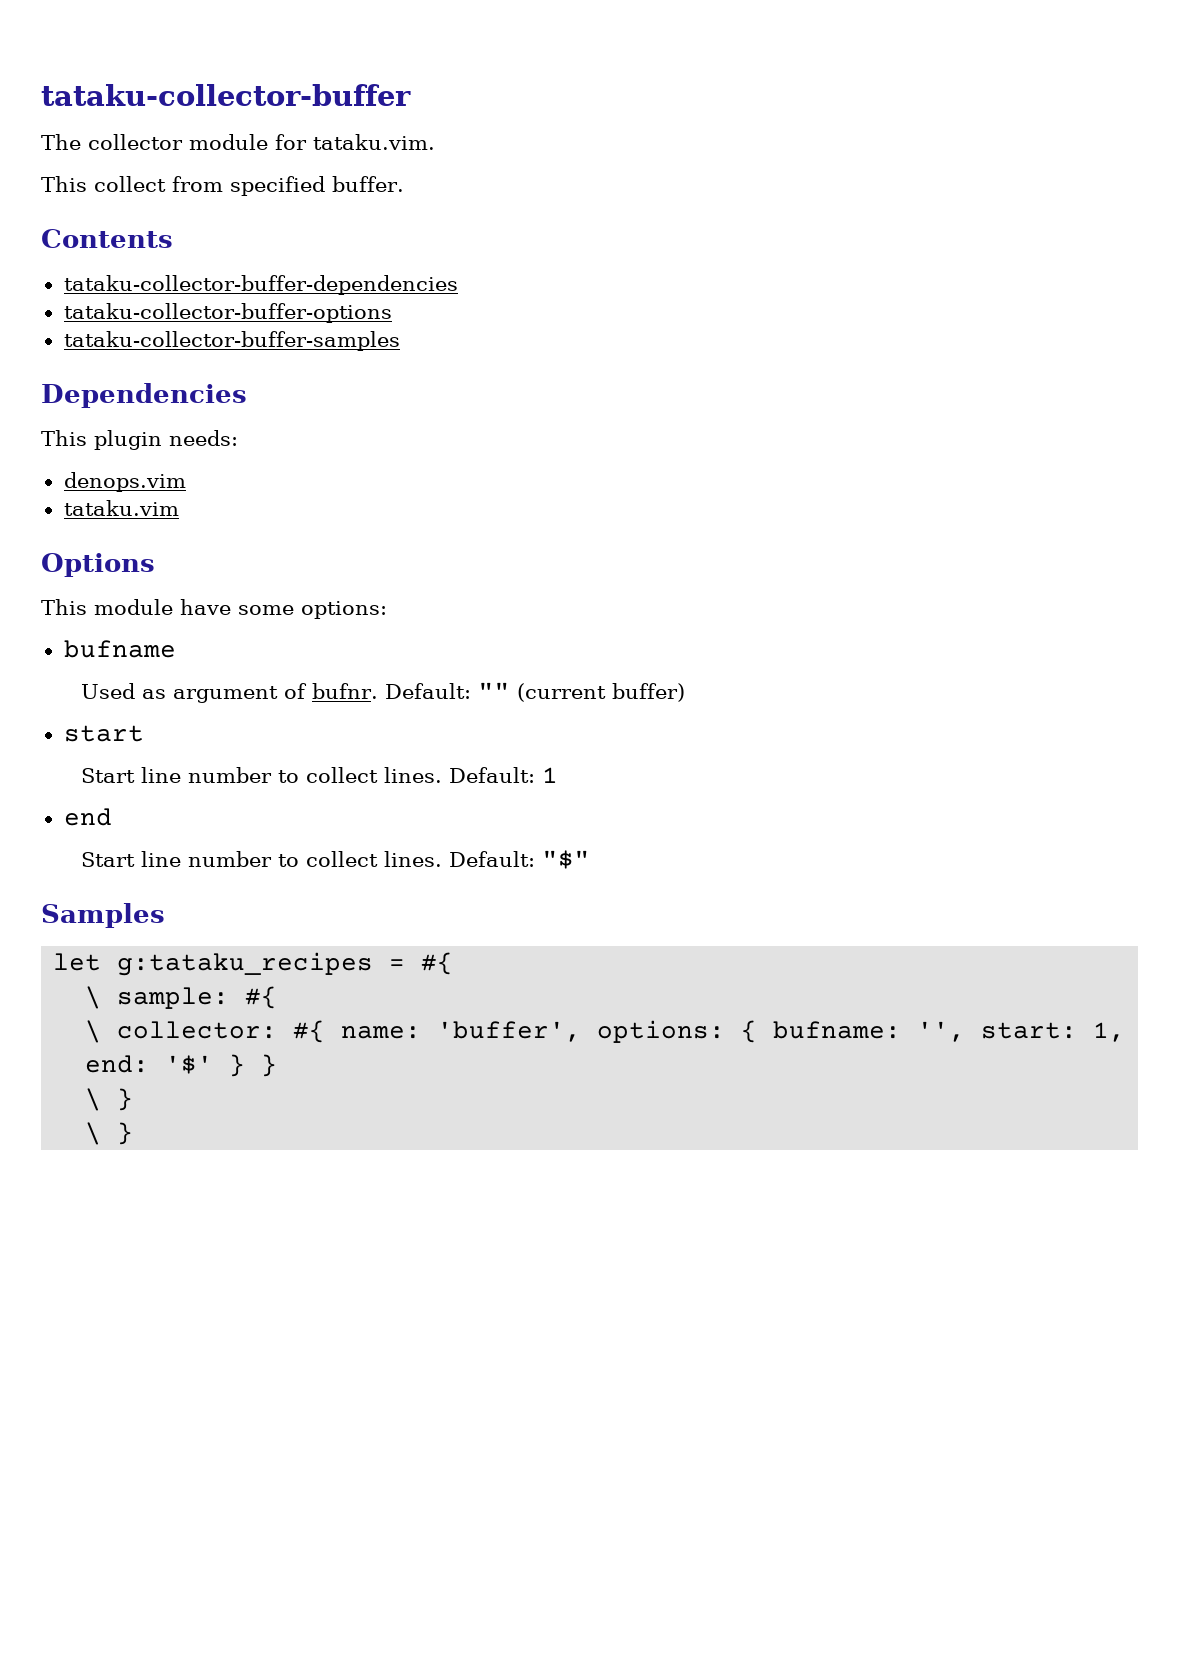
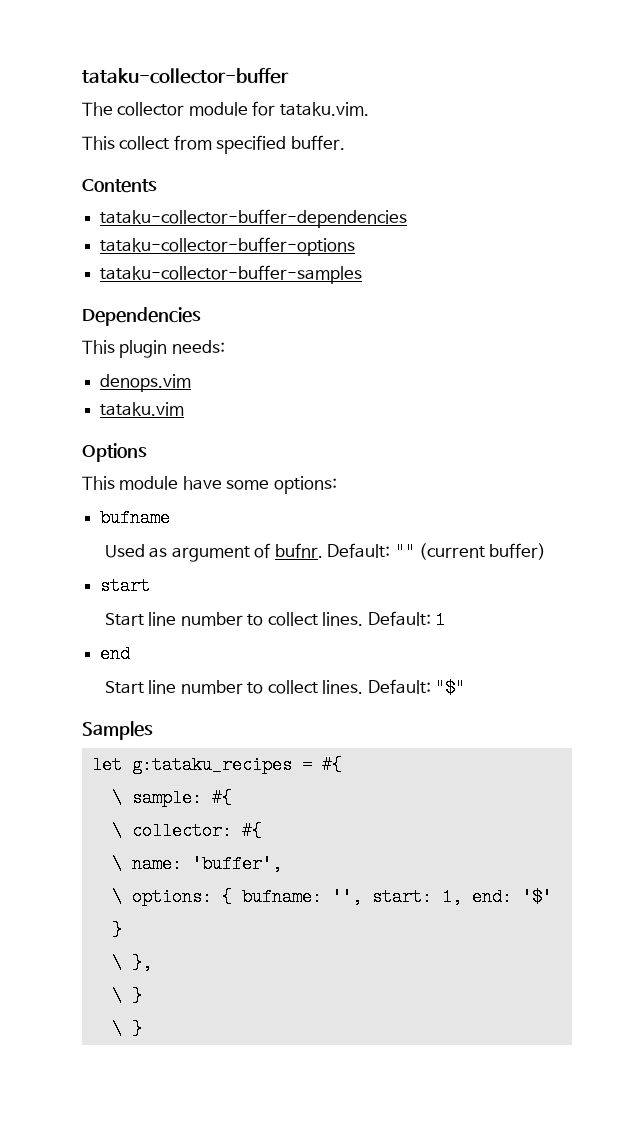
- \ collector: #{ name: 'buffer', options: { bufname: '', start: 1, end: '$' } }
+ \ collector: #{
+ \ name: 'buffer',
+ \ options: { bufname: '', start: 1, end: '$' }
+ \ },

